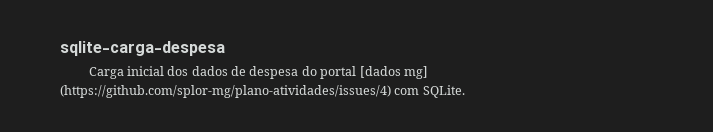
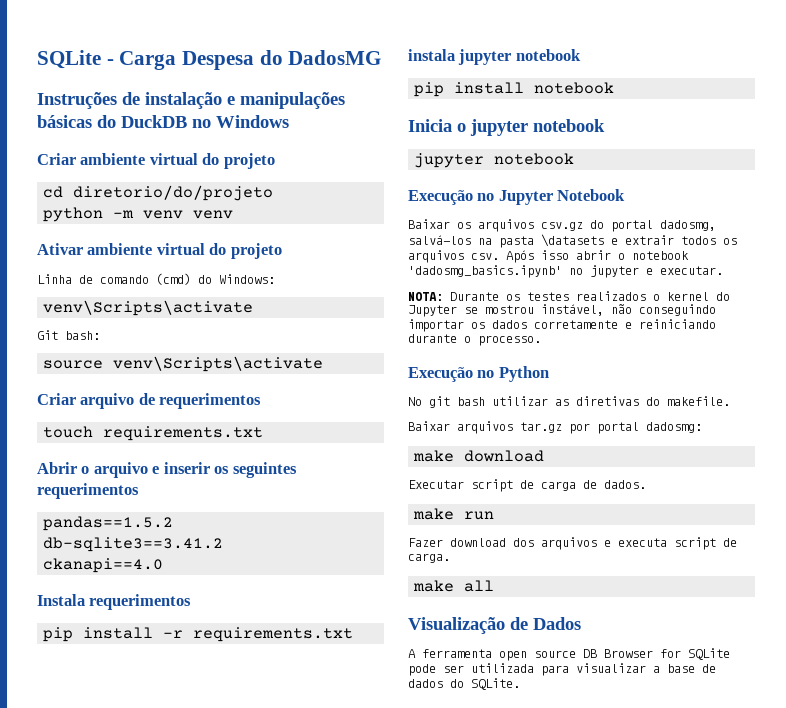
- sqlite-carga-despesa
- Carga inicial dos dados de despesa do portal [dados mg] (https://github.com/splor-mg/plano-atividades/issues/4) com SQLite.
+ SQLite - Carga Despesa do DadosMG
+ Instruções de instalação e manipulações básicas do DuckDB no Windows
+ Criar ambiente virtual do projeto
+ cd diretorio/do/projeto
+ python -m venv venv
+ Ativar ambiente virtual do projeto
+ Linha de comando (cmd) do Windows:
+ venv\Scripts\activate
+ Git bash:
+ source venv\Scripts\activate
+ Criar arquivo de requerimentos
+ touch requirements.txt
+ Abrir o arquivo e inserir os seguintes requerimentos
+ pandas==1.5.2
+ db-sqlite3==3.41.2
+ ckanapi==4.0
+ Instala requerimentos
+ pip install -r requirements.txt
+ instala jupyter notebook
+ pip install notebook
+ Inicia o jupyter notebook
+ jupyter notebook
+ Execução no Jupyter Notebook
+ Baixar os arquivos csv.gz do portal dadosmg, salvá-los na pasta \datasets e extrair todos os arquivos csv. Após isso abrir o notebook 'dadosmg_basics.ipynb' no jupyter e executar.
+ NOTA: Durante os testes realizados o kernel do Jupyter se mostrou instável, não conseguindo importar os dados corretamente e reiniciando durante o processo.
+ Execução no Python
+ No git bash utilizar as diretivas do makefile.
+ Baixar arquivos tar.gz por portal dadosmg:
+ make download
+ Executar script de carga de dados.
+ make run
+ Fazer download dos arquivos e executa script de carga.
+ make all
+ Visualização de Dados
+ A ferramenta open source DB Browser for SQLite pode ser utilizada para visualizar a base de dados do SQLite.

